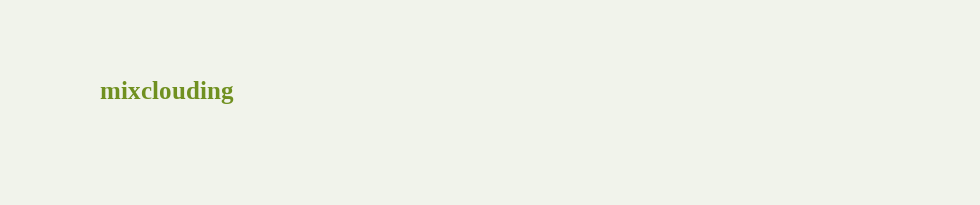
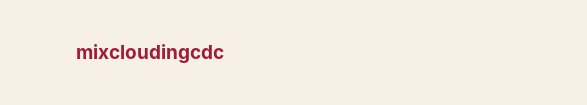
- mixclouding
+ mixcloudingcdc

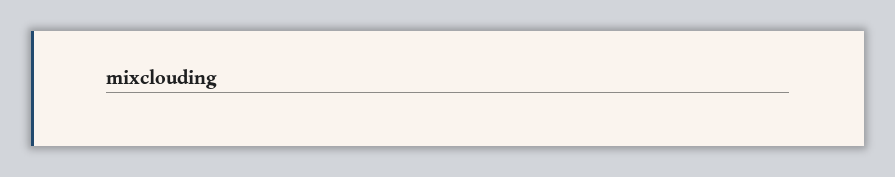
- mixcloudingcdc
+ mixclouding

